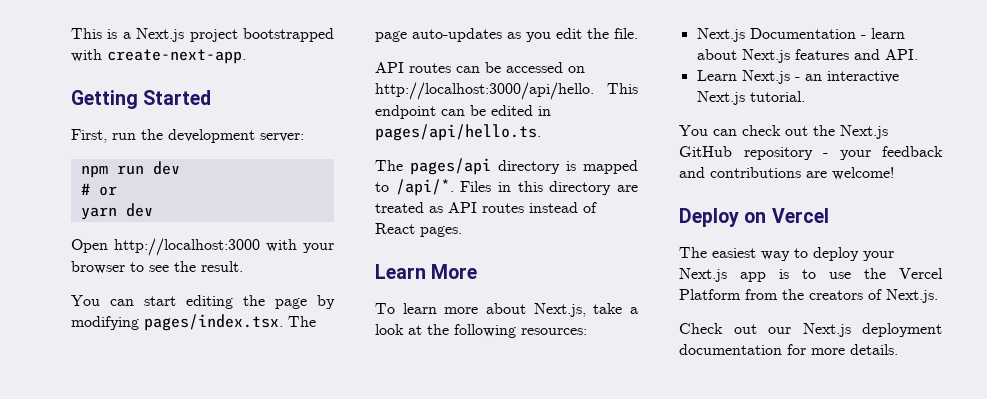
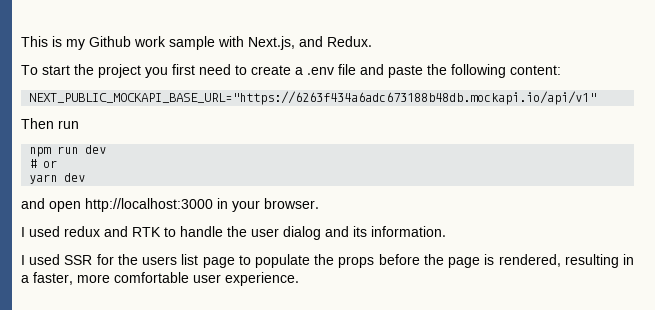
- This is a Next.js project bootstrapped with create-next-app.
- Getting Started
- First, run the development server:
+ This is my Github work sample with Next.js, and Redux.
+ To start the project you first need to create a .env file and paste the following content:
+ NEXT_PUBLIC_MOCKAPI_BASE_URL="https://6263f434a6adc673188b48db.mockapi.io/api/v1"
+ Then run
- Open http://localhost:3000 with your browser to see the result.
- You can start editing the page by modifying pages/index.tsx. The page auto-updates as you edit the file.
- API routes can be accessed on http://localhost:3000/api/hello. This endpoint can be edited in pages/api/hello.ts.
- The pages/api directory is mapped to /api/*. Files in this directory are treated as API routes instead of React pages.
- Learn More
- To learn more about Next.js, take a look at the following resources:
- Next.js Documentation - learn about Next.js features and API.
- Learn Next.js - an interactive Next.js tutorial.
- You can check out the Next.js GitHub repository - your feedback and contributions are welcome!
- Deploy on Vercel
- The easiest way to deploy your Next.js app is to use the Vercel Platform from the creators of Next.js.
- Check out our Next.js deployment documentation for more details.
+ and open http://localhost:3000 in your browser.
+ I used redux and RTK to handle the user dialog and its information.
+ I used SSR for the users list page to populate the props before the page is rendered, resulting in a faster, more comfortable user experience.

